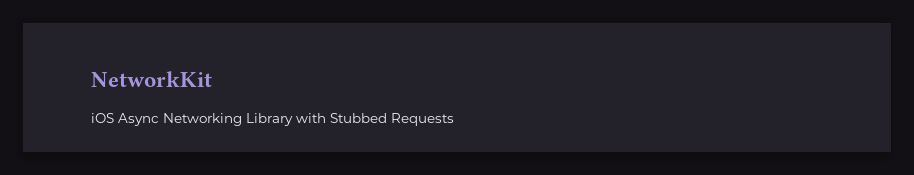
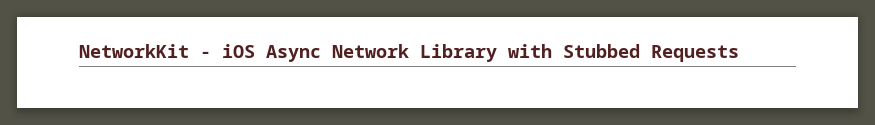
- NetworkKit
- iOS Async Networking Library with Stubbed Requests
+ NetworkKit - iOS Async Network Library with Stubbed Requests

